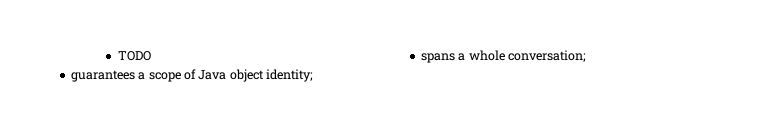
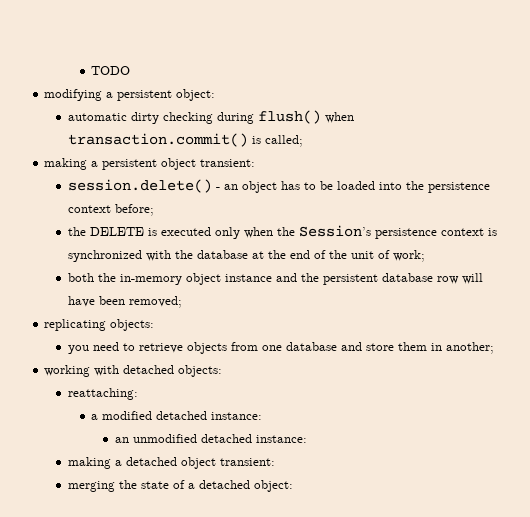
- guarantees a scope of Java object identity;
- spans a whole conversation;
+ modifying a persistent object:
+ automatic dirty checking during flush() when transaction.commit() is called;
+ making a persistent object transient:
+ session.delete() - an object has to be loaded into the persistence context before;
+ the DELETE is executed only when the Session’s persistence context is synchronized with the database at the end of the unit of work;
+ both the in-memory object instance and the persistent database row will have been removed;
+ replicating objects:
+ you need to retrieve objects from one database and store them in another;
+ working with detached objects:
+ reattaching:
+ a modified detached instance:
+ an unmodified detached instance:
+ making a detached object transient:
+ merging the state of a detached object:

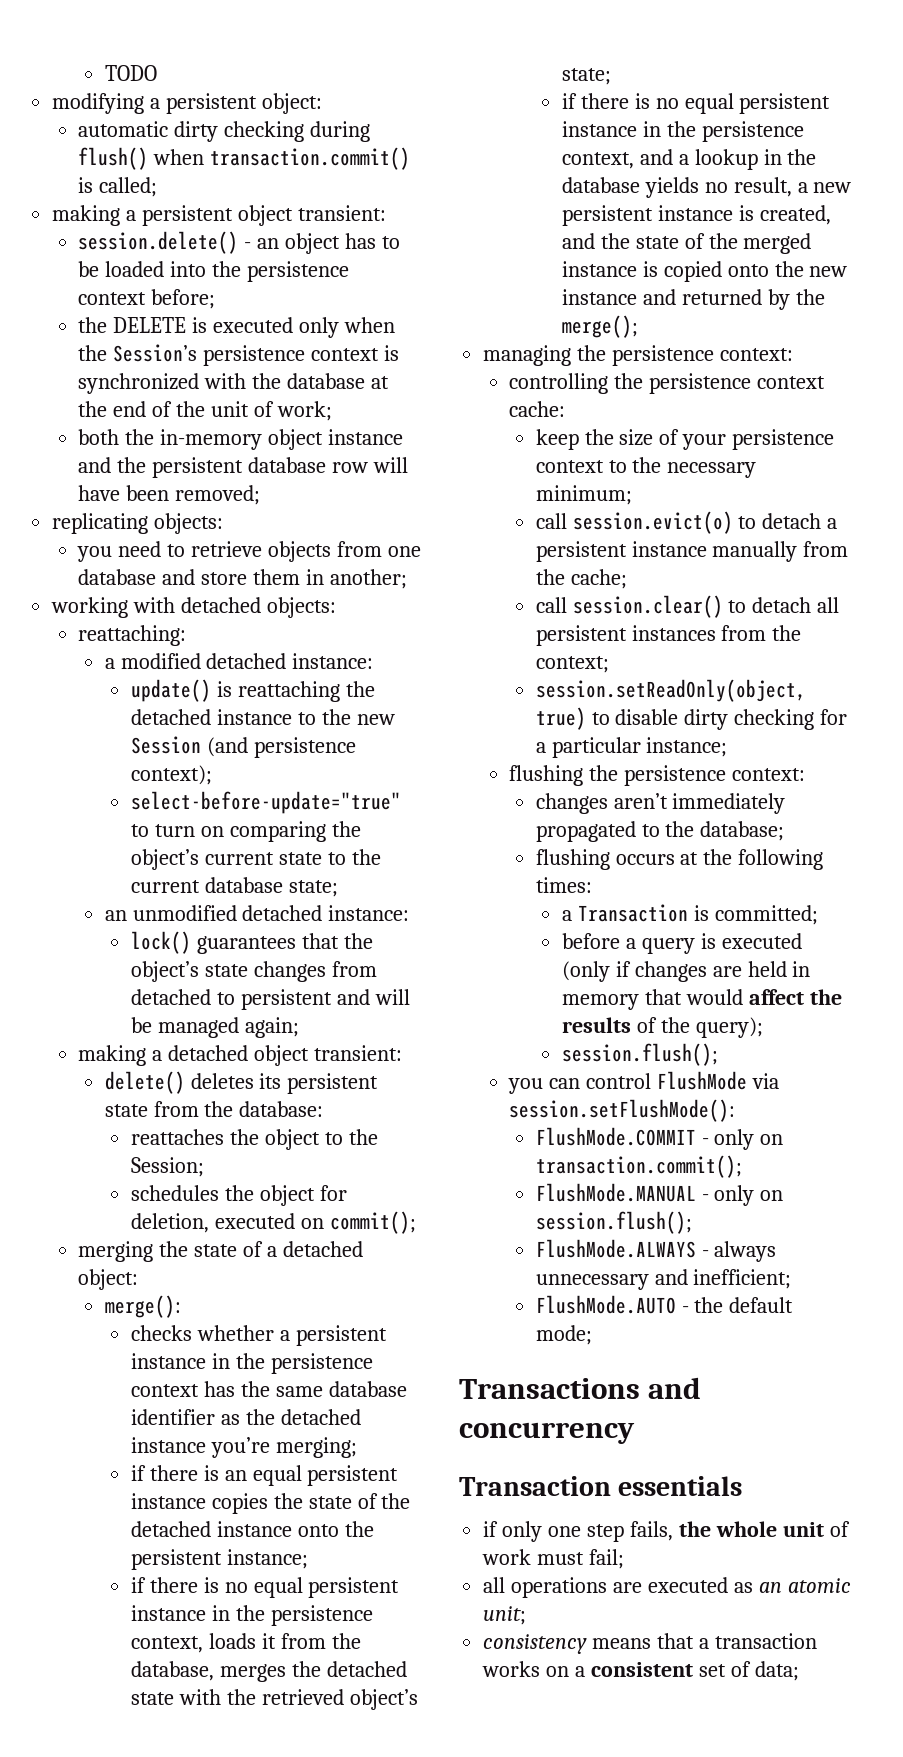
+ update() is reattaching the detached instance to the new Session (and persistence context);
+ select-before-update="true" to turn on comparing the object’s current state to the current database state;
  an unmodified detached instance:
+ lock() guarantees that the object’s state changes from detached to persistent and will be managed again;
+ delete() deletes its persistent state from the database:
+ reattaches the object to the Session;
+ schedules the object for deletion, executed on commit();
+ merge():
+ checks whether a persistent instance in the persistence context has the same database identifier as the detached instance you’re merging;
+ if there is an equal persistent instance copies the state of the detached instance onto the persistent instance;
+ if there is no equal persistent instance in the persistence context, loads it from the database, merges the detached state with the retrieved object’s state;
+ if there is no equal persistent instance in the persistence context, and a lookup in the database yields no result, a new persistent instance is created, and the state of the merged instance is copied onto the new instance and returned by the merge();
+ managing the persistence context:
+ controlling the persistence context cache:
+ keep the size of your persistence context to the necessary minimum;
+ call session.evict(o) to detach a persistent instance manually from the cache;
+ call session.clear() to detach all persistent instances from the context;
+ session.setReadOnly(object, true) to disable dirty checking for a particular instance;
+ flushing the persistence context:
+ changes aren’t immediately propagated to the database;
+ flushing occurs at the following times:
+ a Transaction is committed;
+ before a query is executed (only if changes are held in memory that would affect the results of the query);
+ session.flush();
+ you can control FlushMode via session.setFlushMode():
+ FlushMode.COMMIT - only on transaction.commit();
+ FlushMode.MANUAL - only on session.flush();
+ FlushMode.ALWAYS - always unnecessary and inefficient;
+ FlushMode.AUTO - the default mode;
+ Transactions and concurrency
+ Transaction essentials
+ if only one step fails, the whole unit of work must fail;
+ all operations are executed as an atomic unit;
+ consistency means that a transaction works on a consistent set of data;

